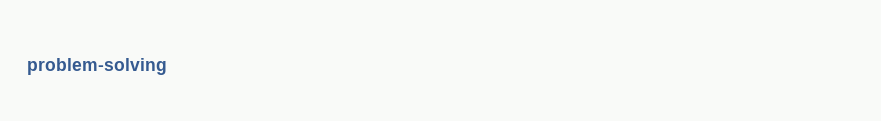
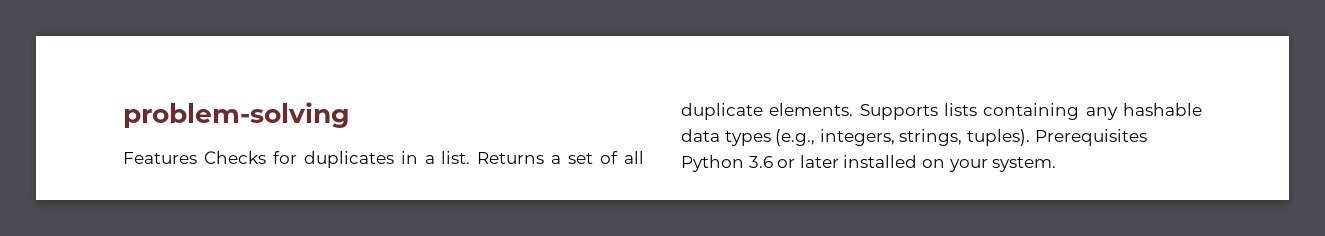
+ Features Checks for duplicates in a list. Returns a set of all duplicate elements. Supports lists containing any hashable data types (e.g., integers, strings, tuples). Prerequisites Python 3.6 or later installed on your system.

